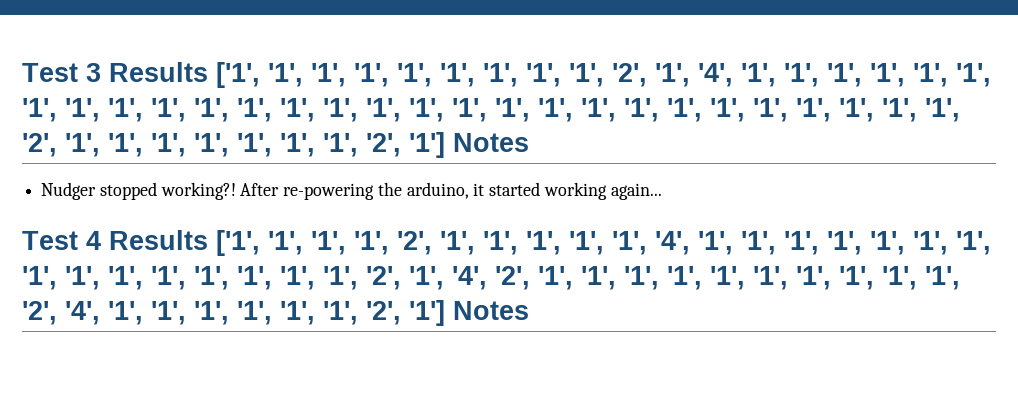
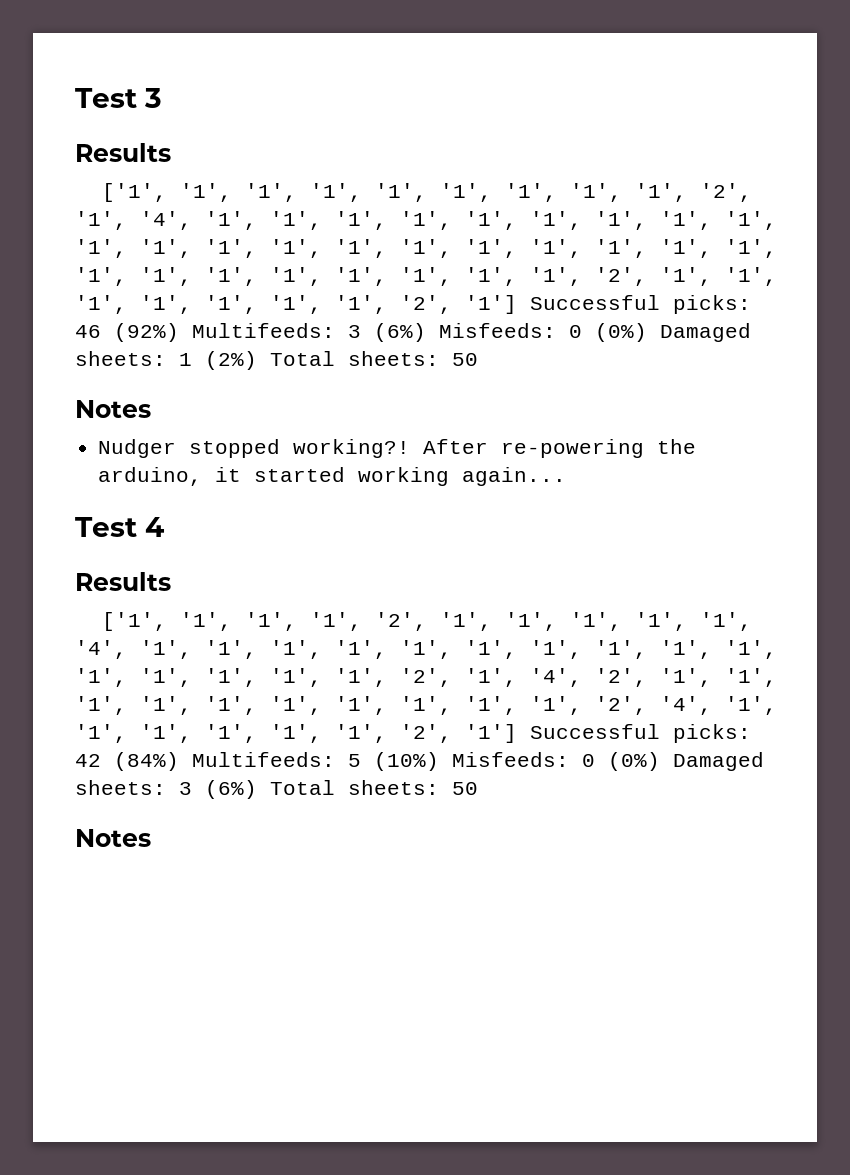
- Test 3 Results ['1', '1', '1', '1', '1', '1', '1', '1', '1', '2', '1', '4', '1', '1', '1', '1', '1', '1', '1', '1', '1', '1', '1', '1', '1', '1', '1', '1', '1', '1', '1', '1', '1', '1', '1', '1', '1', '1', '1', '1', '2', '1', '1', '1', '1', '1', '1', '1', '2', '1'] Notes
+ Test 3
+ Results
+ ['1', '1', '1', '1', '1', '1', '1', '1', '1', '2', '1', '4', '1', '1', '1', '1', '1', '1', '1', '1', '1', '1', '1', '1', '1', '1', '1', '1', '1', '1', '1', '1', '1', '1', '1', '1', '1', '1', '1', '1', '2', '1', '1', '1', '1', '1', '1', '1', '2', '1'] Successful picks: 46 (92%) Multifeeds: 3 (6%) Misfeeds: 0 (0%) Damaged sheets: 1 (2%) Total sheets: 50
+ Notes
- Test 4 Results ['1', '1', '1', '1', '2', '1', '1', '1', '1', '1', '4', '1', '1', '1', '1', '1', '1', '1', '1', '1', '1', '1', '1', '1', '1', '1', '2', '1', '4', '2', '1', '1', '1', '1', '1', '1', '1', '1', '1', '1', '2', '4', '1', '1', '1', '1', '1', '1', '2', '1'] Notes
+ Test 4
+ Results
+ ['1', '1', '1', '1', '2', '1', '1', '1', '1', '1', '4', '1', '1', '1', '1', '1', '1', '1', '1', '1', '1', '1', '1', '1', '1', '1', '2', '1', '4', '2', '1', '1', '1', '1', '1', '1', '1', '1', '1', '1', '2', '4', '1', '1', '1', '1', '1', '1', '2', '1'] Successful picks: 42 (84%) Multifeeds: 5 (10%) Misfeeds: 0 (0%) Damaged sheets: 3 (6%) Total sheets: 50
+ Notes

